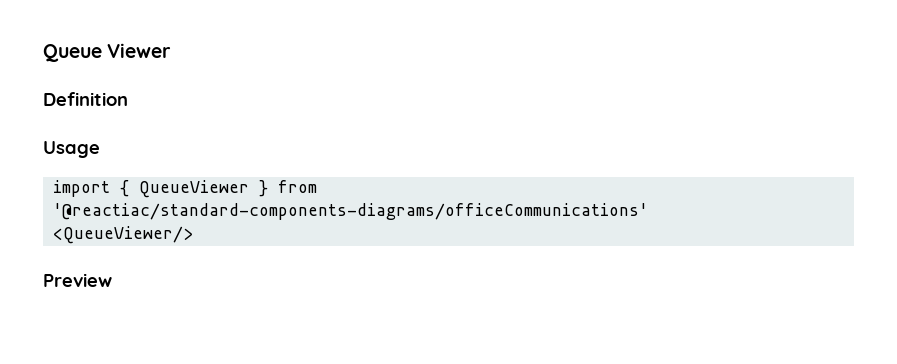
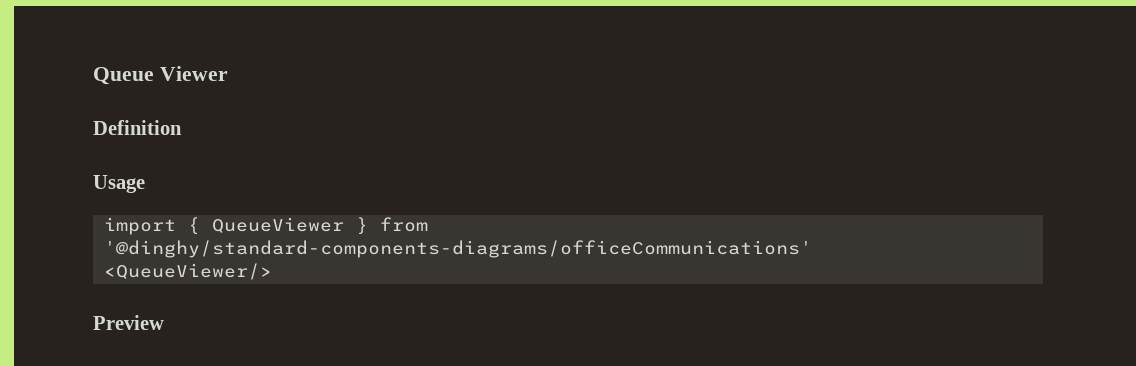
- import { QueueViewer } from '@reactiac/standard-components-diagrams/officeCommunications'
+ import { QueueViewer } from '@dinghy/standard-components-diagrams/officeCommunications'

